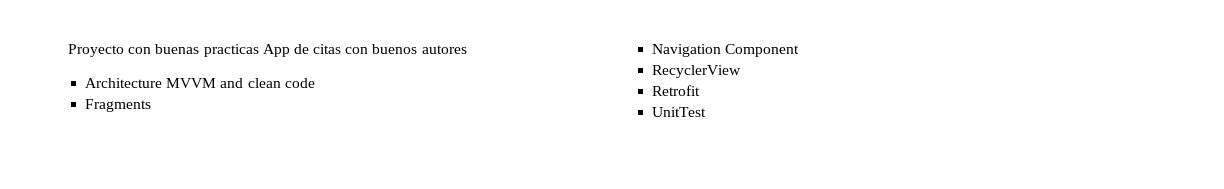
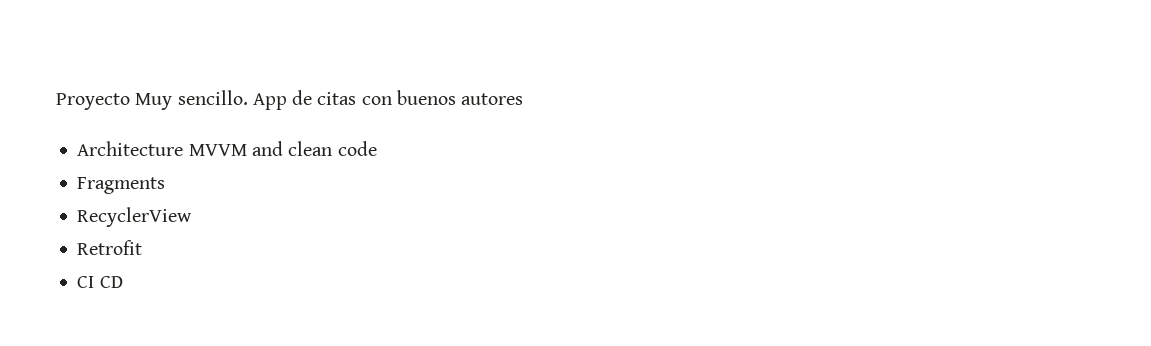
- Proyecto con buenas practicas App de citas con buenos autores
+ Proyecto Muy sencillo. App de citas con buenos autores
- Navigation Component
- UnitTest
+ CI CD

